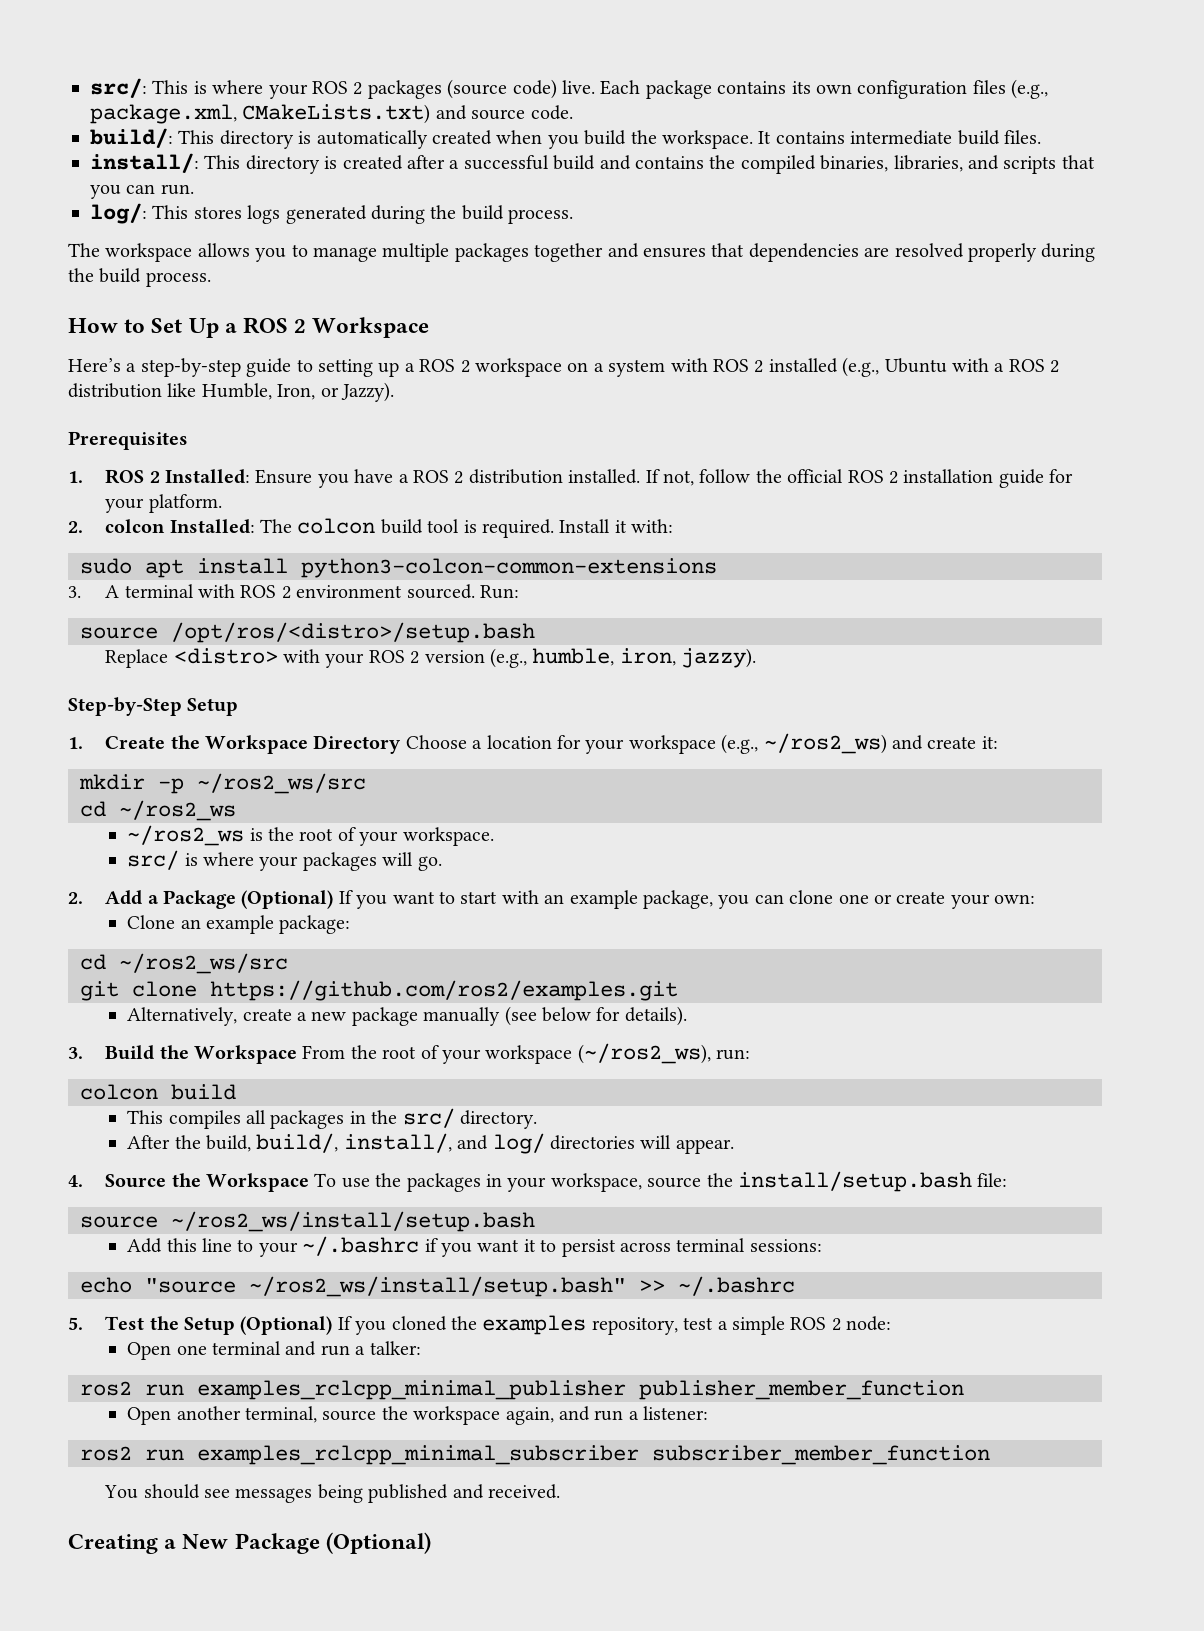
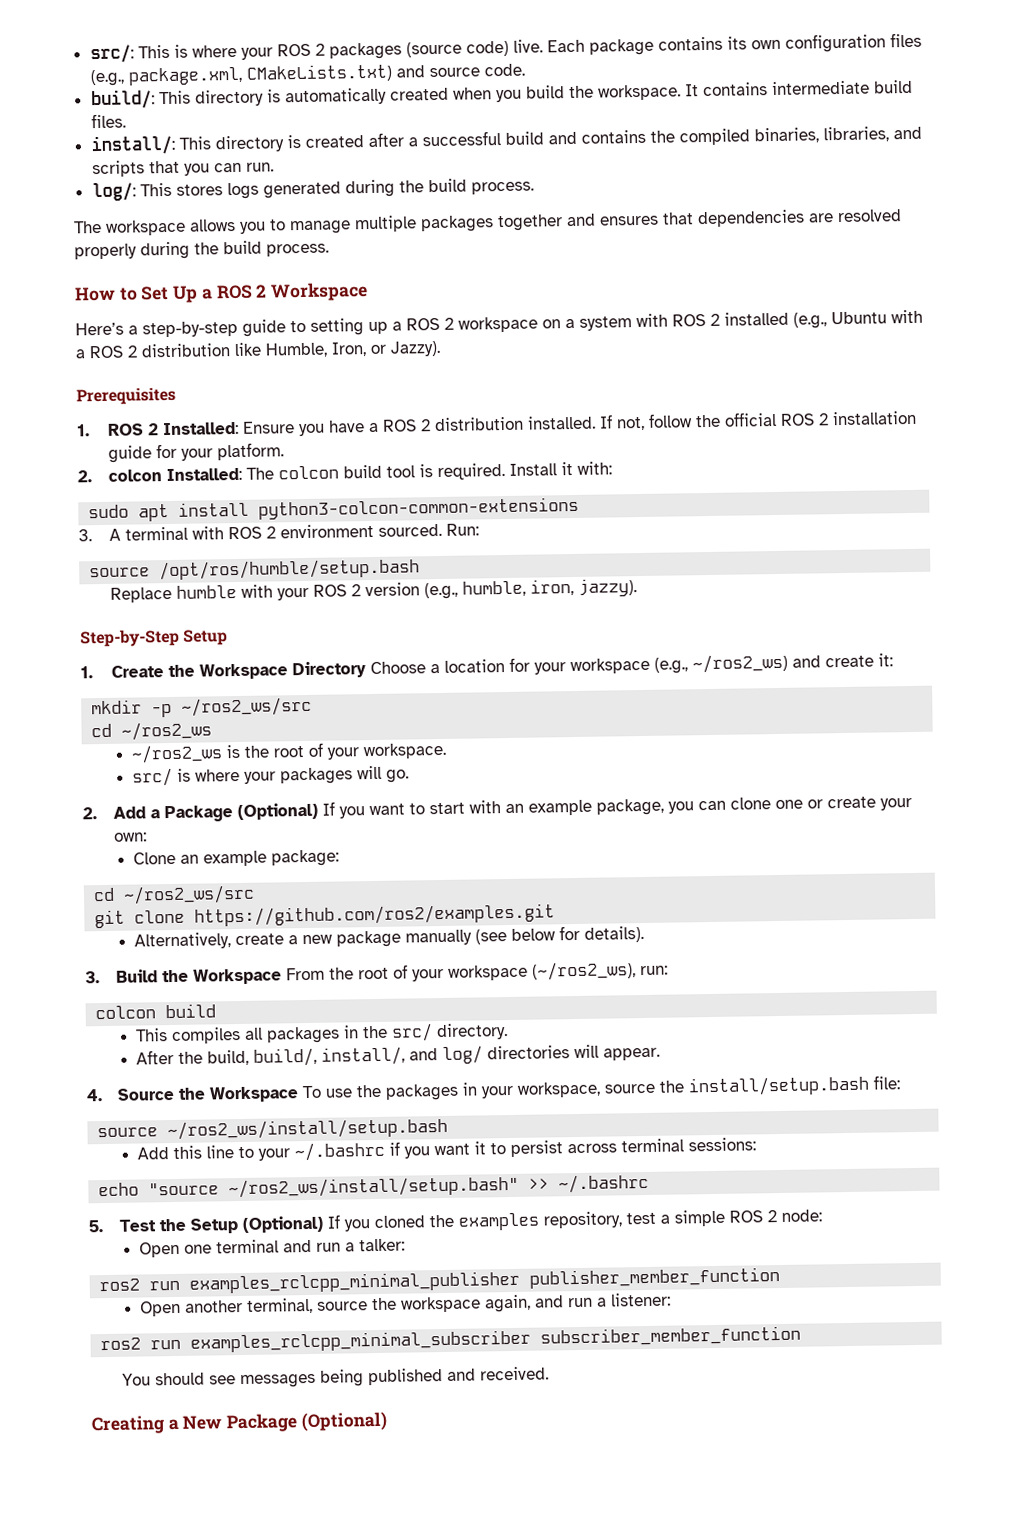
- source /opt/ros/<distro>/setup.bash
+ source /opt/ros/humble/setup.bash
- Replace <distro> with your ROS 2 version (e.g., humble, iron, jazzy).
+ Replace humble with your ROS 2 version (e.g., humble, iron, jazzy).

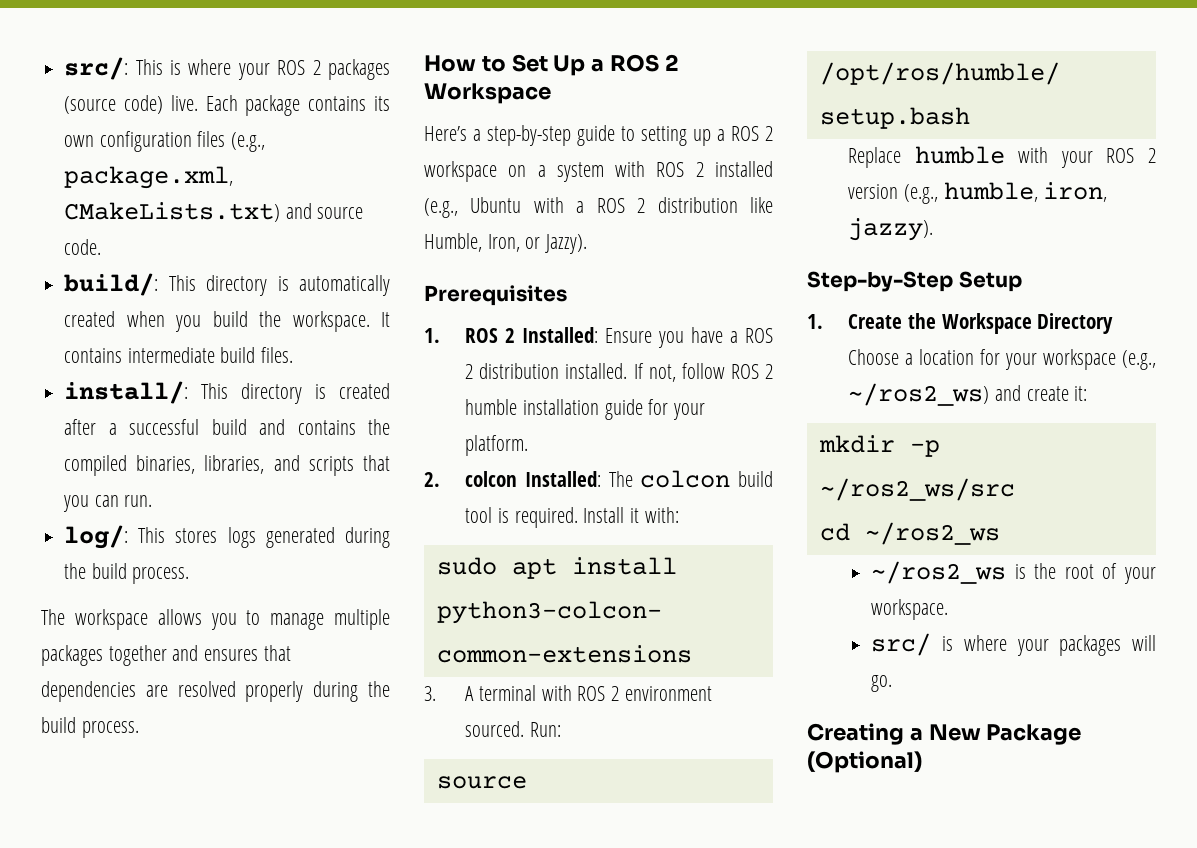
- If not, follow the official ROS 2 installation guide for your platform.
+ If not, follow ROS 2 humble installation guide for your platform.
- 2. Add a Package (Optional) If you want to start with an example package, you can clone one or create your own:
- Clone an example package:
- cd ~/ros2_ws/src
- git clone https://github.com/ros2/examples.git
- Alternatively, create a new package manually (see below for details).
- 3. Build the Workspace From the root of your workspace (~/ros2_ws), run:
- colcon build
- This compiles all packages in the src/ directory.
- After the build, build/, install/, and log/ directories will appear.
- 4. Source the Workspace To use the packages in your workspace, source the install/setup.bash file:
- source ~/ros2_ws/install/setup.bash
- Add this line to your ~/.bashrc if you want it to persist across terminal sessions:
- echo "source ~/ros2_ws/install/setup.bash" >> ~/.bashrc
- 5. Test the Setup (Optional) If you cloned the examples repository, test a simple ROS 2 node:
- Open one terminal and run a talker:
- ros2 run examples_rclcpp_minimal_publisher publisher_member_function
- Open another terminal, source the workspace again, and run a listener:
- ros2 run examples_rclcpp_minimal_subscriber subscriber_member_function
- You should see messages being published and received.

